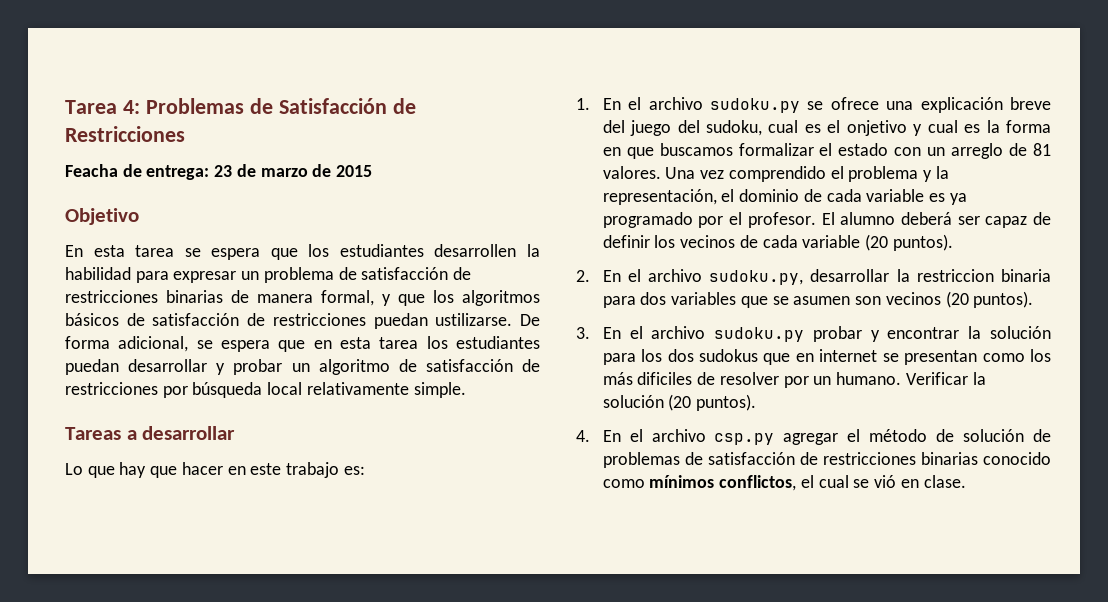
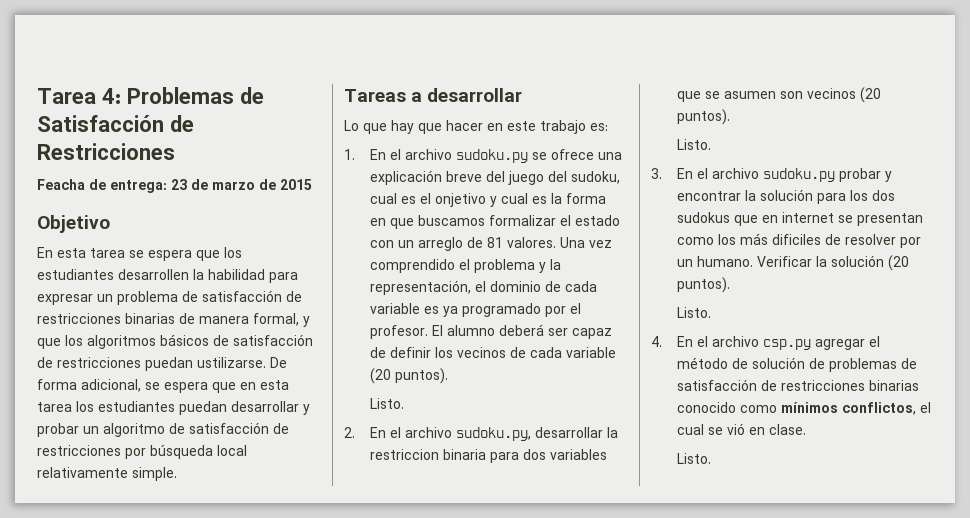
  El alumno deberá ser capaz de definir los vecinos de cada variable (20 puntos).
+ Listo.
  2. En el archivo sudoku.py, desarrollar la restriccion binaria para dos variables que se asumen son vecinos (20 puntos).
+ Listo.
  Verificar la solución (20 puntos).
+ Listo.
  4. En el archivo csp.py agregar el método de solución de problemas de satisfacción de restricciones binarias conocido como mínimos conflictos, el cual se vió en clase.
+ Listo.

